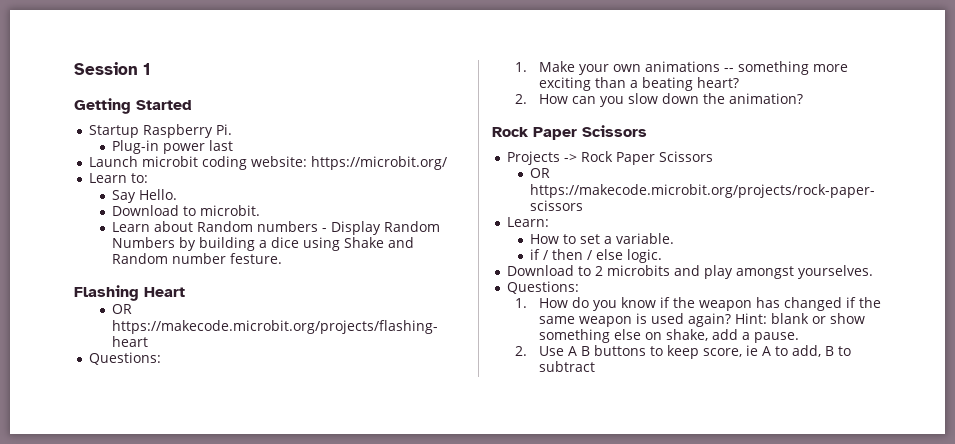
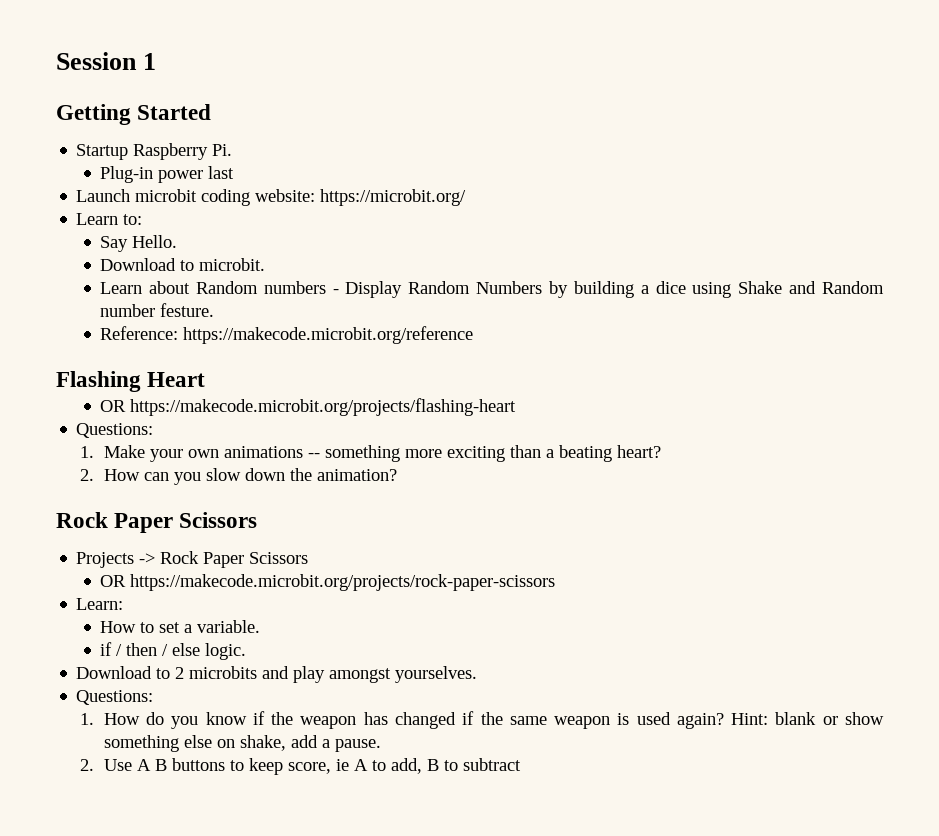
+ Reference: https://makecode.microbit.org/reference

